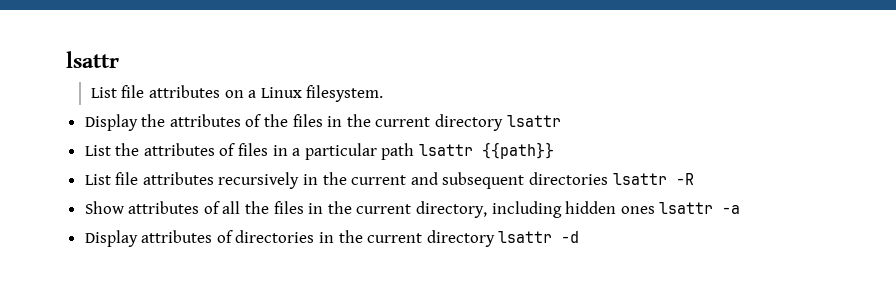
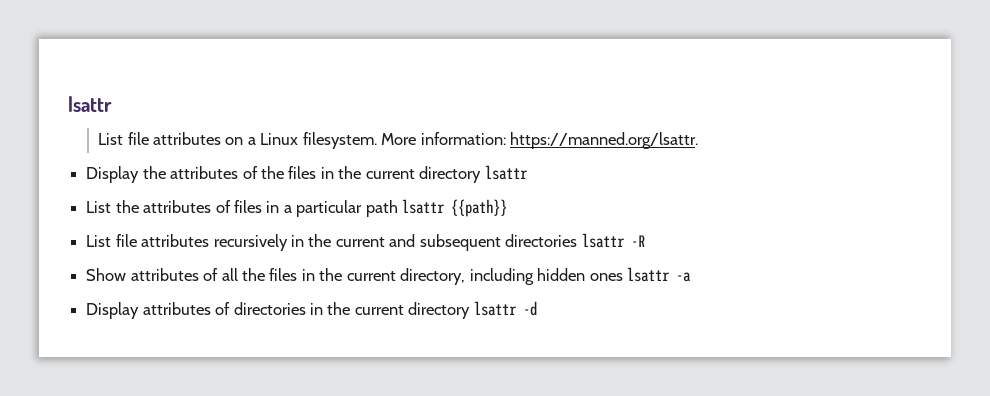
+ More information: https://manned.org/lsattr.

